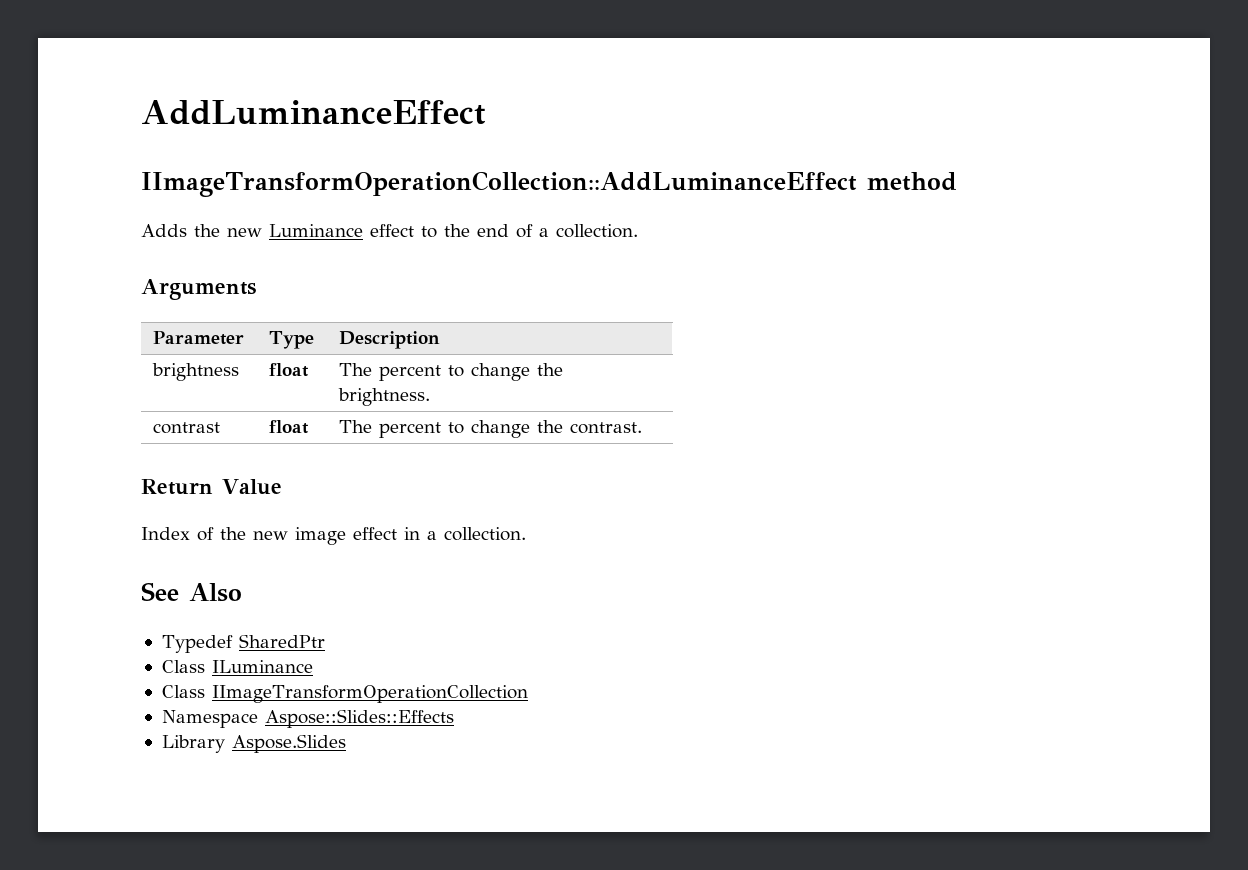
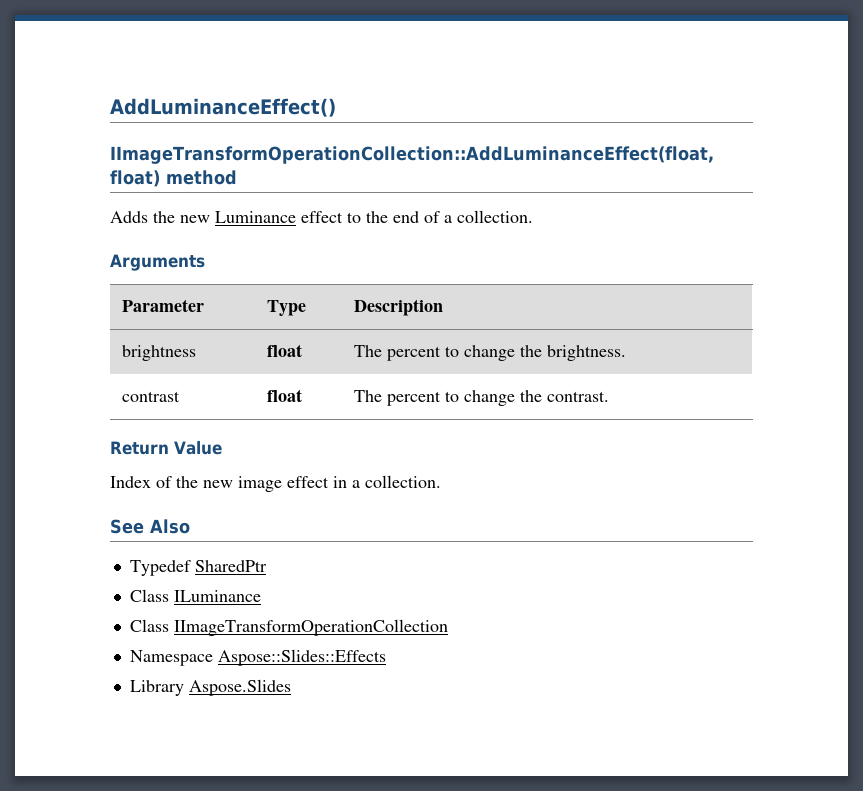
- AddLuminanceEffect
- IImageTransformOperationCollection::AddLuminanceEffect method
+ AddLuminanceEffect()
+ IImageTransformOperationCollection::AddLuminanceEffect(float, float) method

